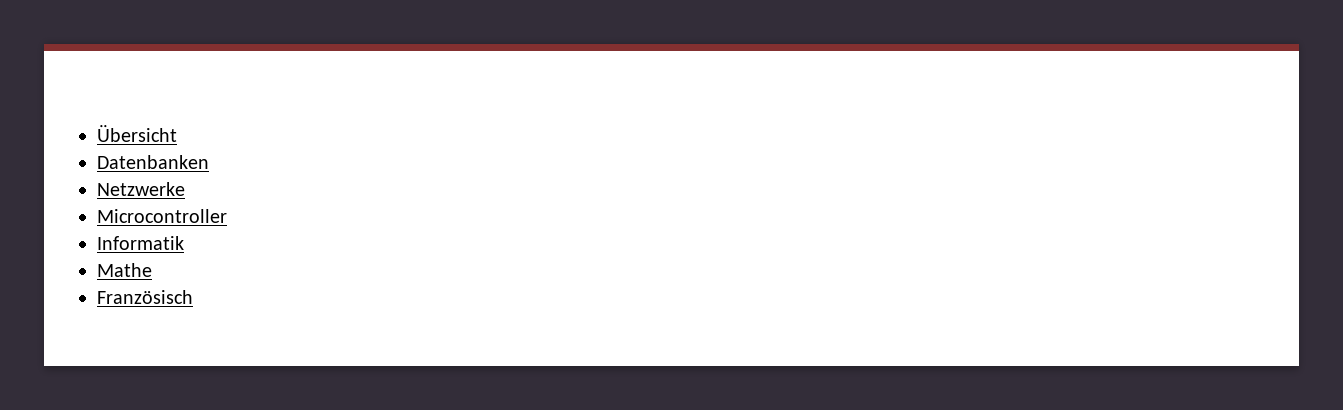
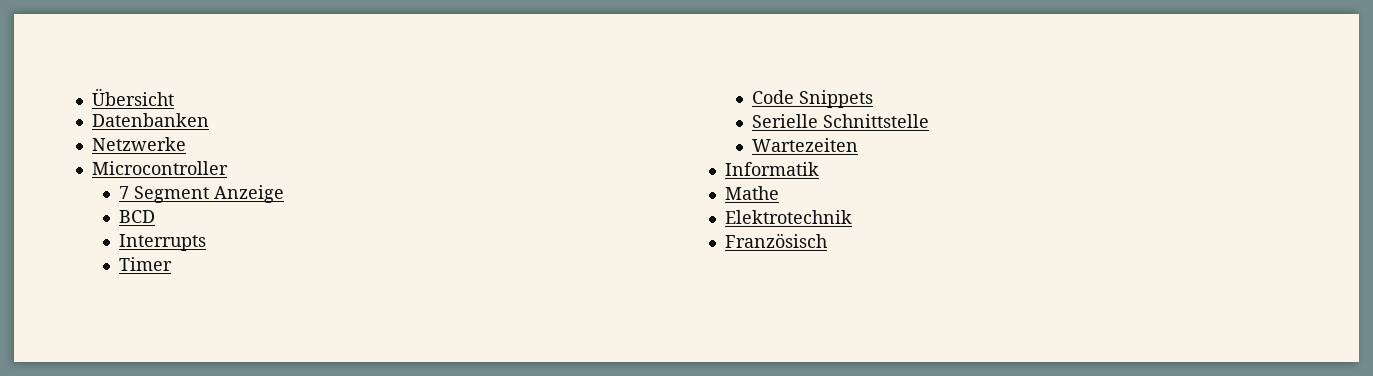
+ 7 Segment Anzeige
+ BCD
+ Interrupts
+ Timer
+ Code Snippets
+ Serielle Schnittstelle
+ Wartezeiten
+ Elektrotechnik

